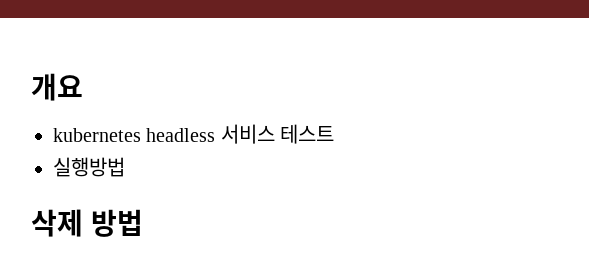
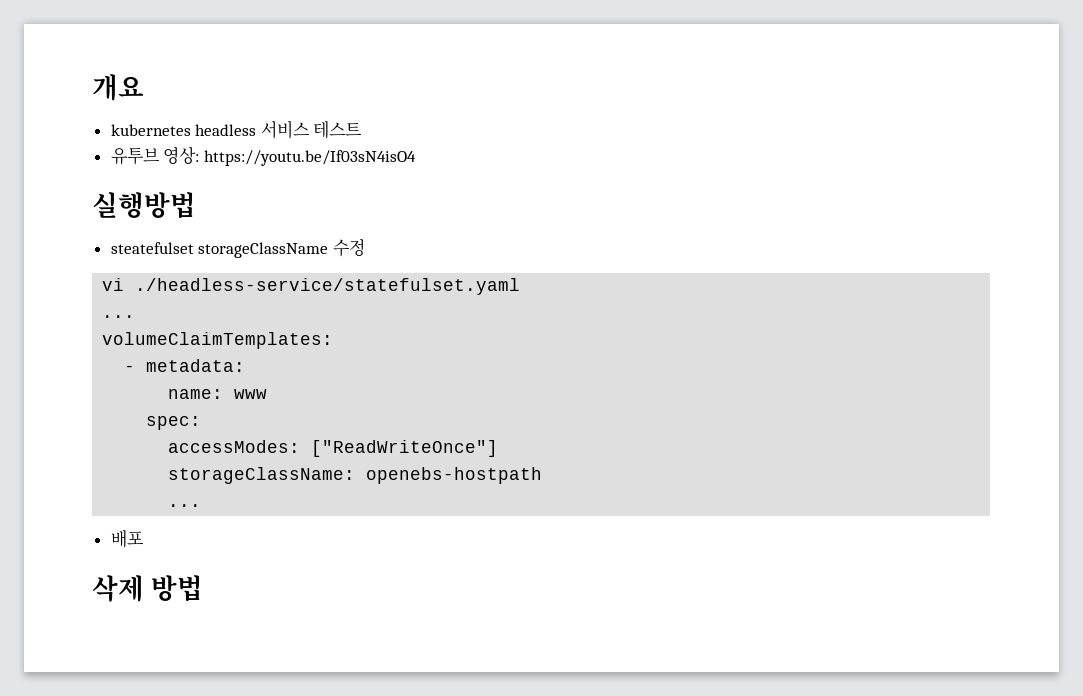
+ 유투브 영상: https://youtu.be/If03sN4isO4
  실행방법
+ steatefulset storageClassName 수정
+ vi ./headless-service/statefulset.yaml
+ ...
+ volumeClaimTemplates:
+ - metadata:
+ name: www
+ spec:
+ accessModes: ["ReadWriteOnce"]
+ storageClassName: openebs-hostpath
+ ...
+ 배포

